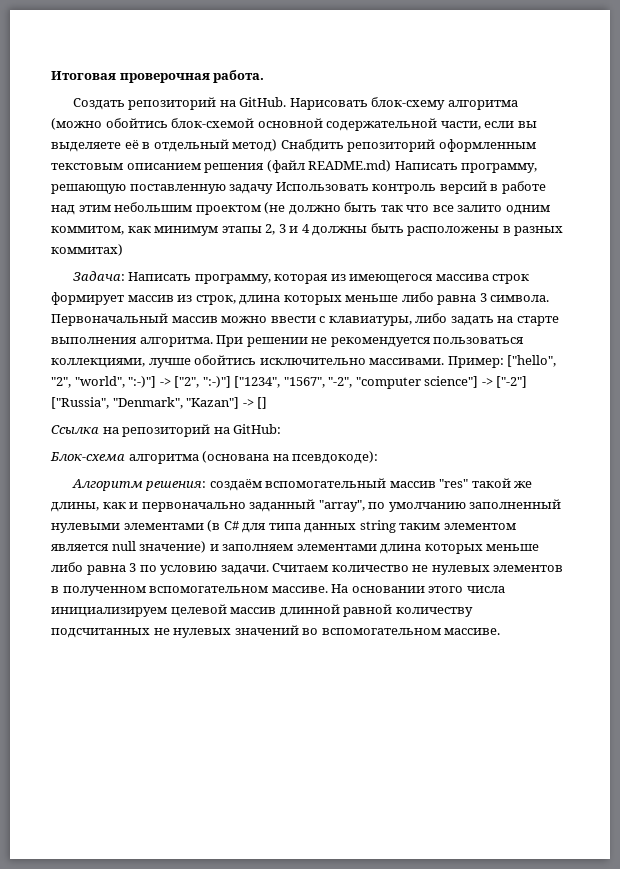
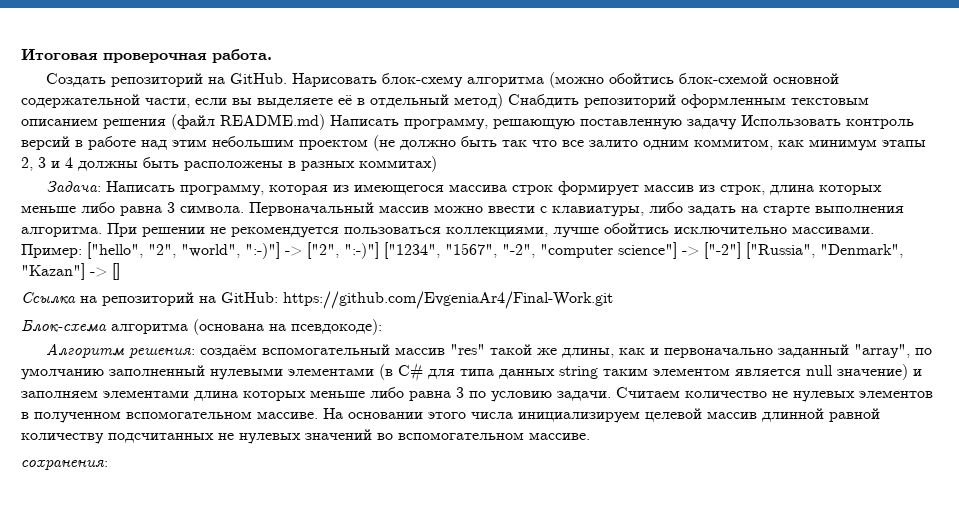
- Ссылка на репозиторий на GitHub:
+ Ссылка на репозиторий на GitHub: https://github.com/EvgeniaAr4/Final-Work.git
+ сохранения:

